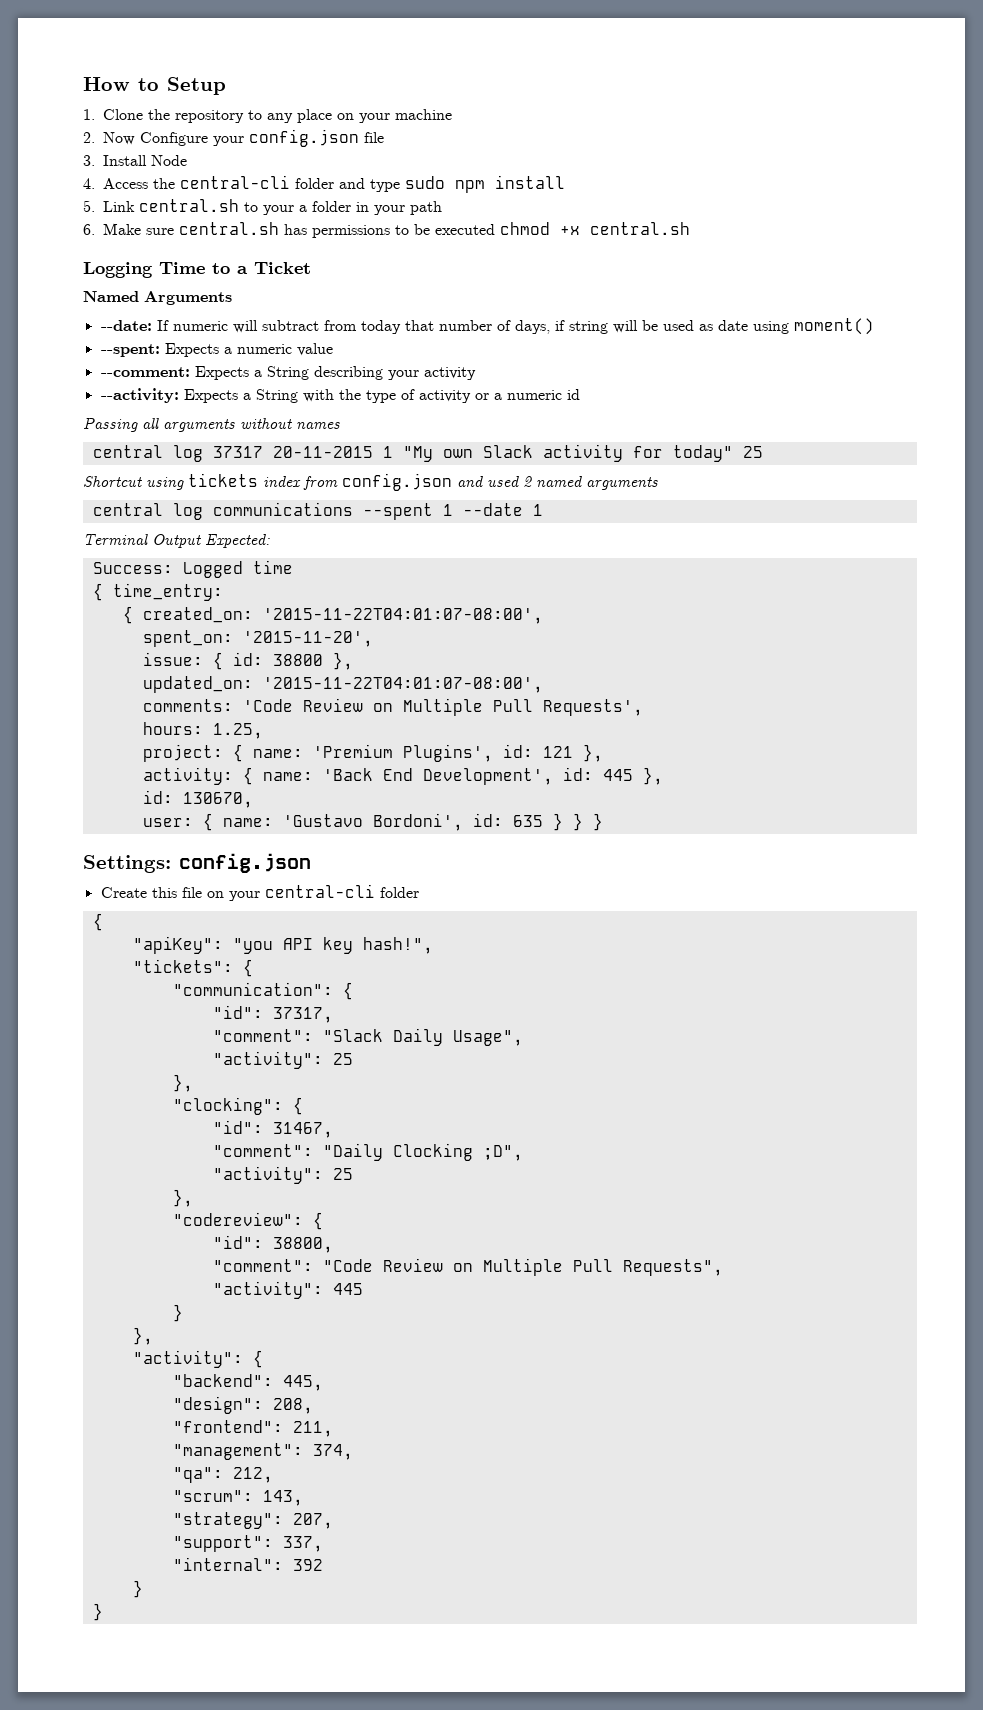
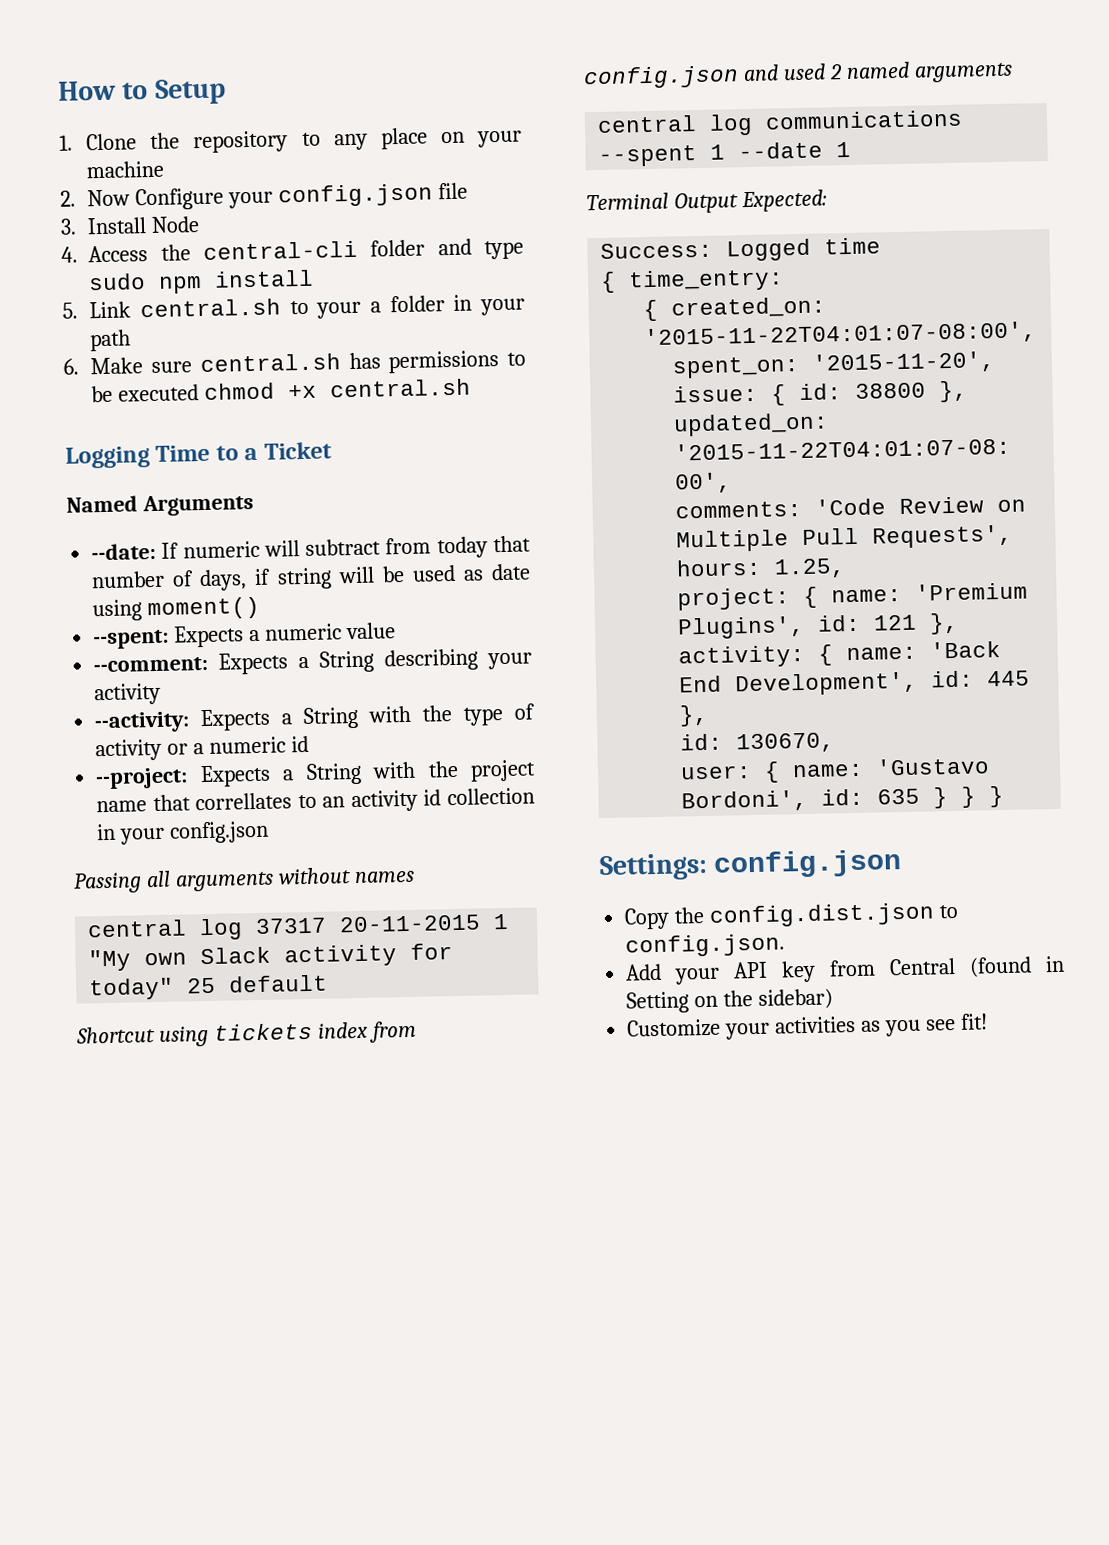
+ --project: Expects a String with the project name that correllates to an activity id collection in your config.json
- central log 37317 20-11-2015 1 "My own Slack activity for today" 25
+ central log 37317 20-11-2015 1 "My own Slack activity for today" 25 default
- Create this file on your central-cli folder
- {
- "apiKey": "you API key hash!",
- "tickets": {
- "communication": {
- "id": 37317,
- "comment": "Slack Daily Usage",
- "activity": 25
- },
- "clocking": {
- "id": 31467,
- "comment": "Daily Clocking ;D",
- "activity": 25
- },
- "codereview": {
- "id": 38800,
- "comment": "Code Review on Multiple Pull Requests",
- "activity": 445
- }
- },
- "activity": {
- "backend": 445,
- "design": 208,
- "frontend": 211,
- "management": 374,
- "qa": 212,
- "scrum": 143,
- "strategy": 207,
- "support": 337,
- "internal": 392
- }
- }
+ Copy the config.dist.json to config.json.
+ Add your API key from Central (found in Setting on the sidebar)
+ Customize your activities as you see fit!

